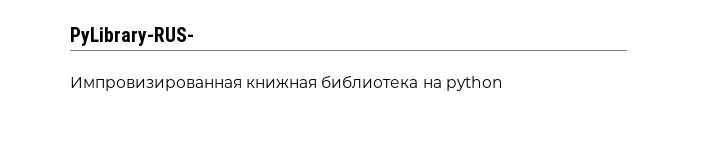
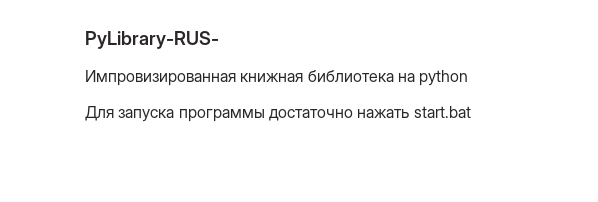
+ Для запуска программы достаточно нажать start.bat

